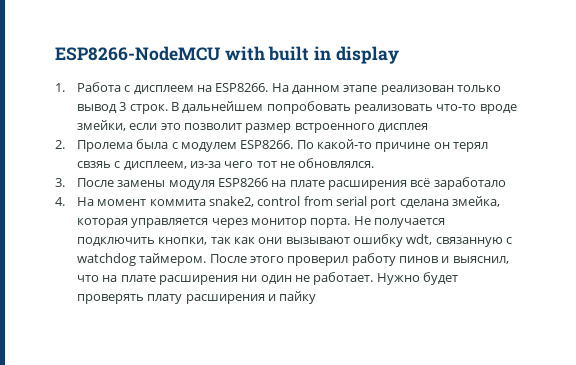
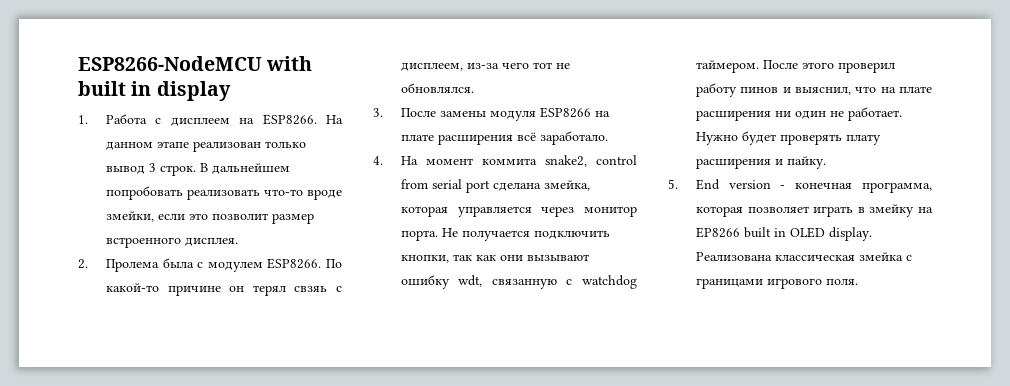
- В дальнейшем попробовать реализовать что-то вроде змейки, если это позволит размер встроенного дисплея
+ В дальнейшем попробовать реализовать что-то вроде змейки, если это позволит размер встроенного дисплея.
- 3. После замены модуля ESP8266 на плате расширения всё заработало
+ 3. После замены модуля ESP8266 на плате расширения всё заработало.
- Нужно будет проверять плату расширения и пайку
+ Нужно будет проверять плату расширения и пайку.
+ 5. End version - конечная программа, которая позволяет играть в змейку на EP8266 built in OLED display. Реализована классическая змейка с границами игрового поля.

